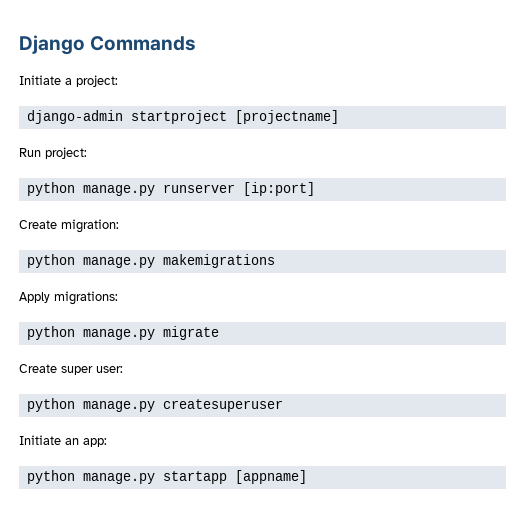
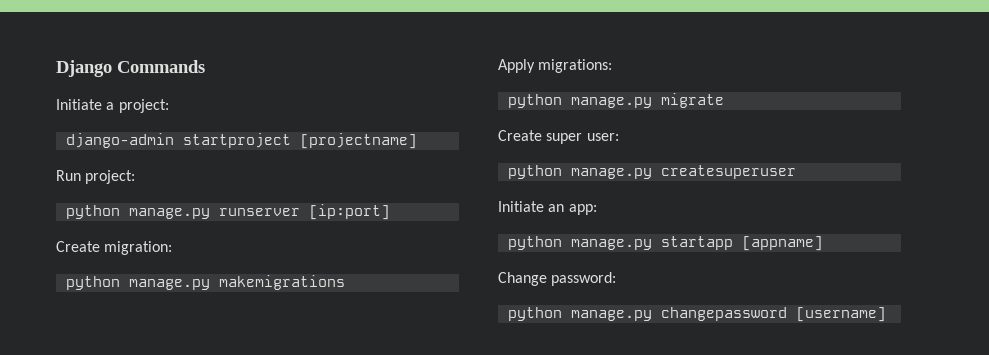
+ Change password:
+ python manage.py changepassword [username]

